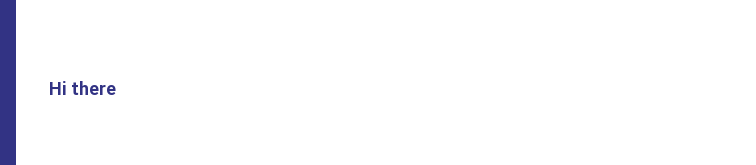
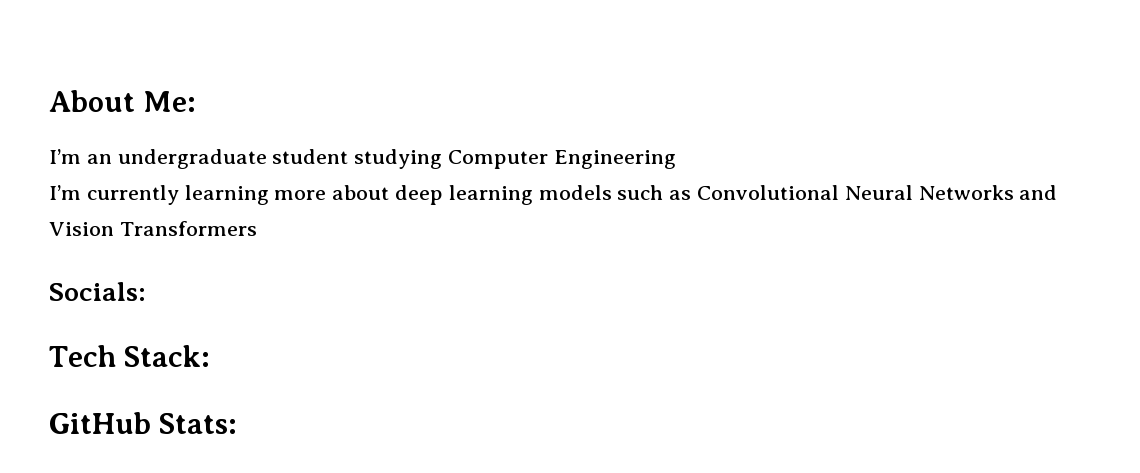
- Hi there
+ About Me:
+ I’m an undergraduate student studying Computer Engineering
+ I’m currently learning more about deep learning models such as Convolutional Neural Networks and Vision Transformers
+ Socials:
+ Tech Stack:
+ GitHub Stats:

